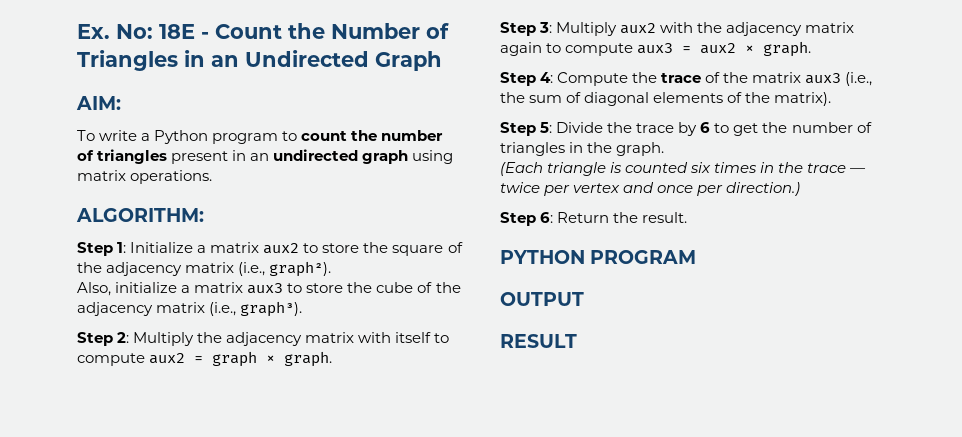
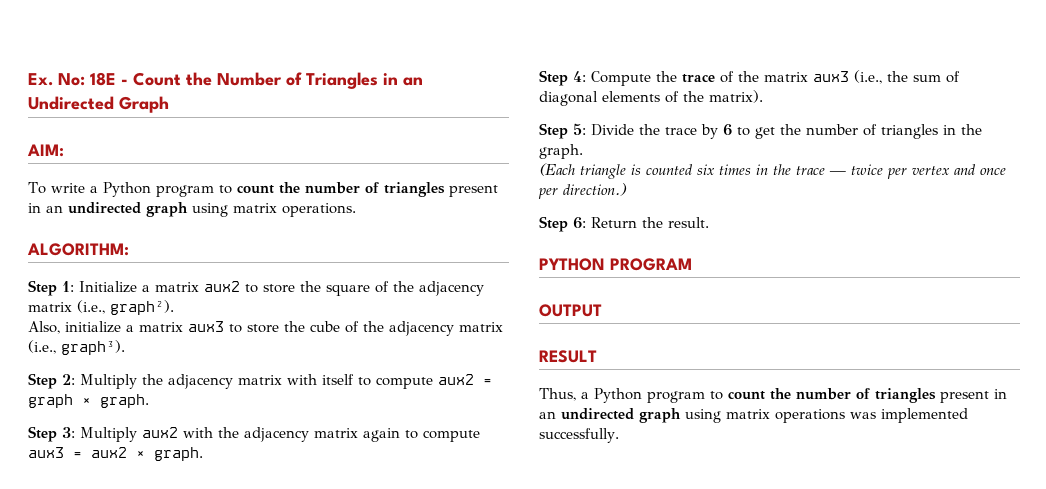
+ Thus, a Python program to count the number of triangles present in an undirected graph using matrix operations was implemented successfully.

